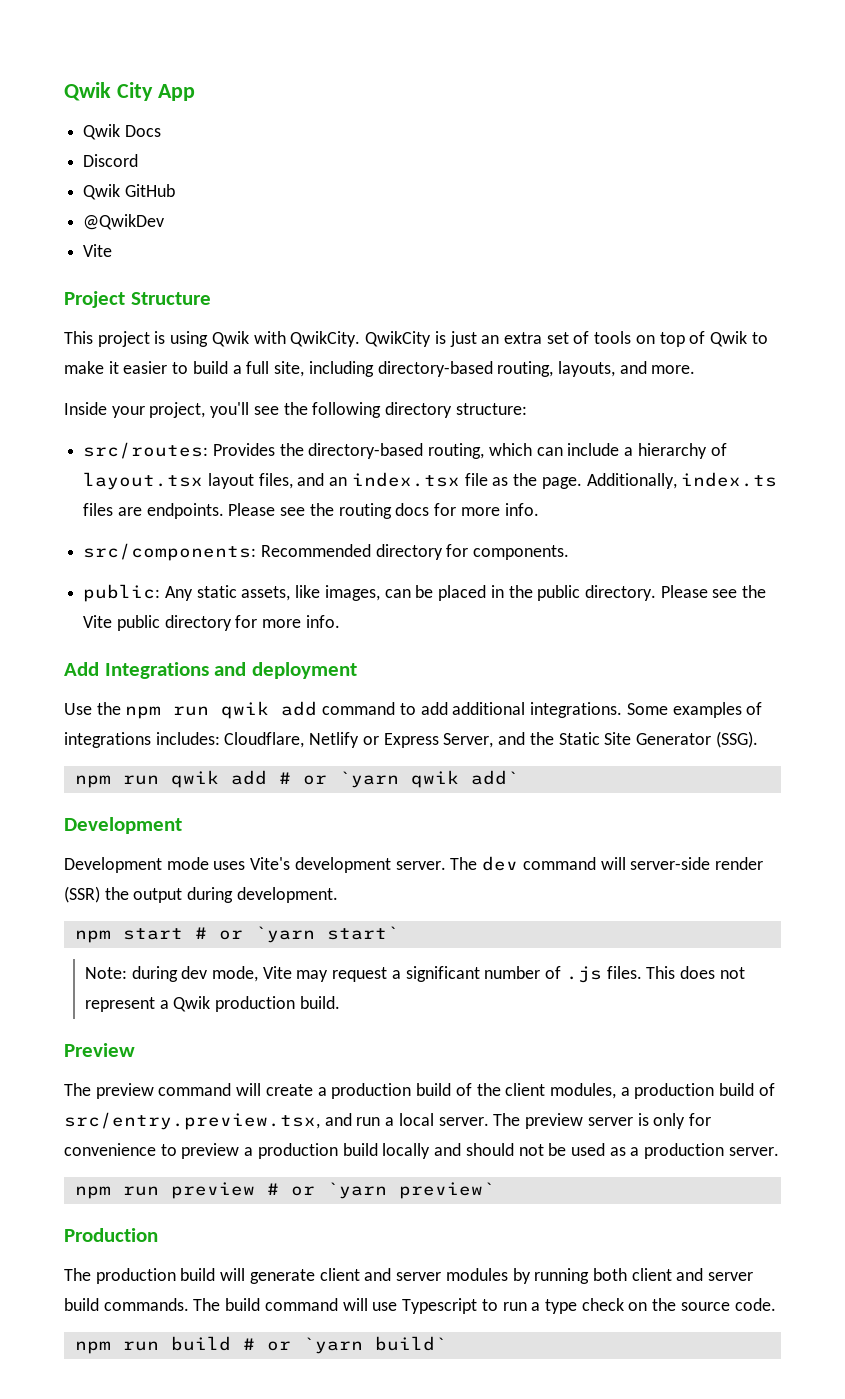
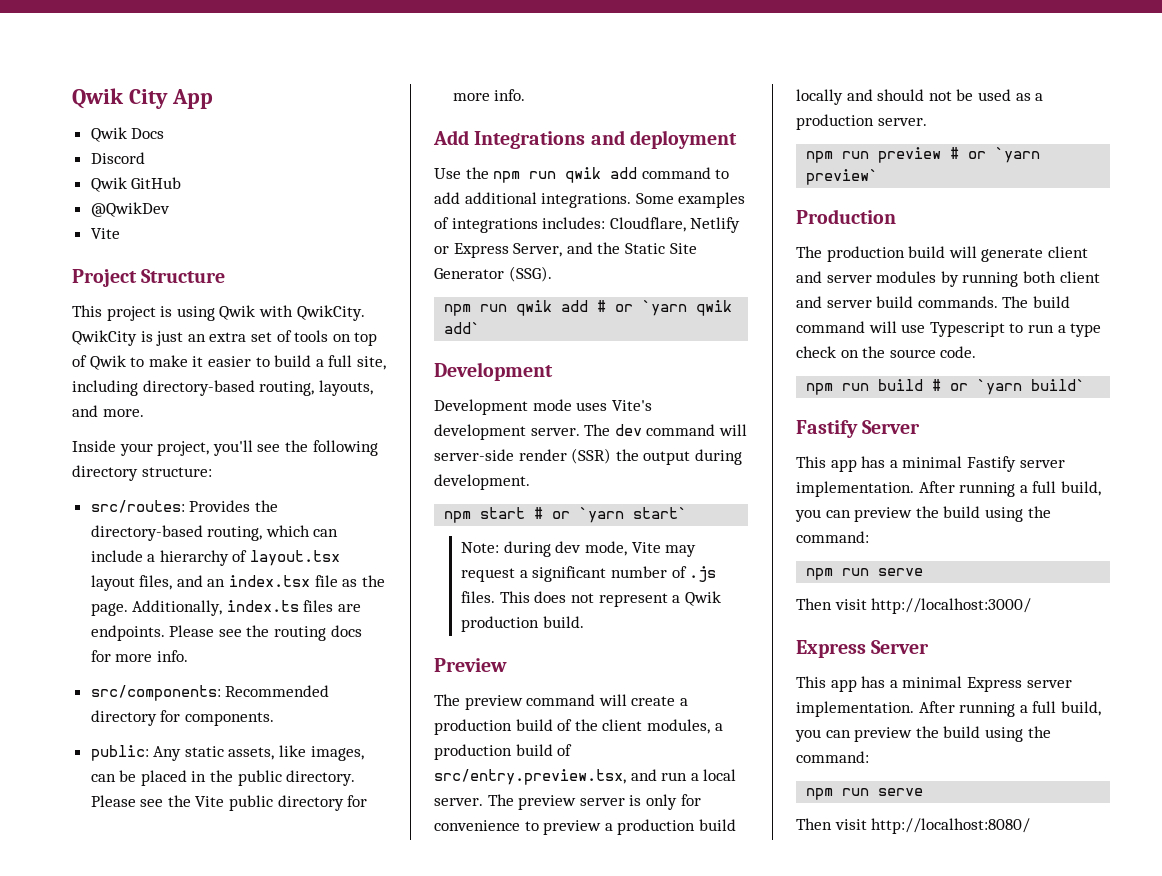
+ Fastify Server
+ This app has a minimal Fastify server implementation. After running a full build, you can preview the build using the command:
+ npm run serve
+ Then visit http://localhost:3000/
+ Express Server
+ This app has a minimal Express server implementation. After running a full build, you can preview the build using the command:
+ npm run serve
+ Then visit http://localhost:8080/

